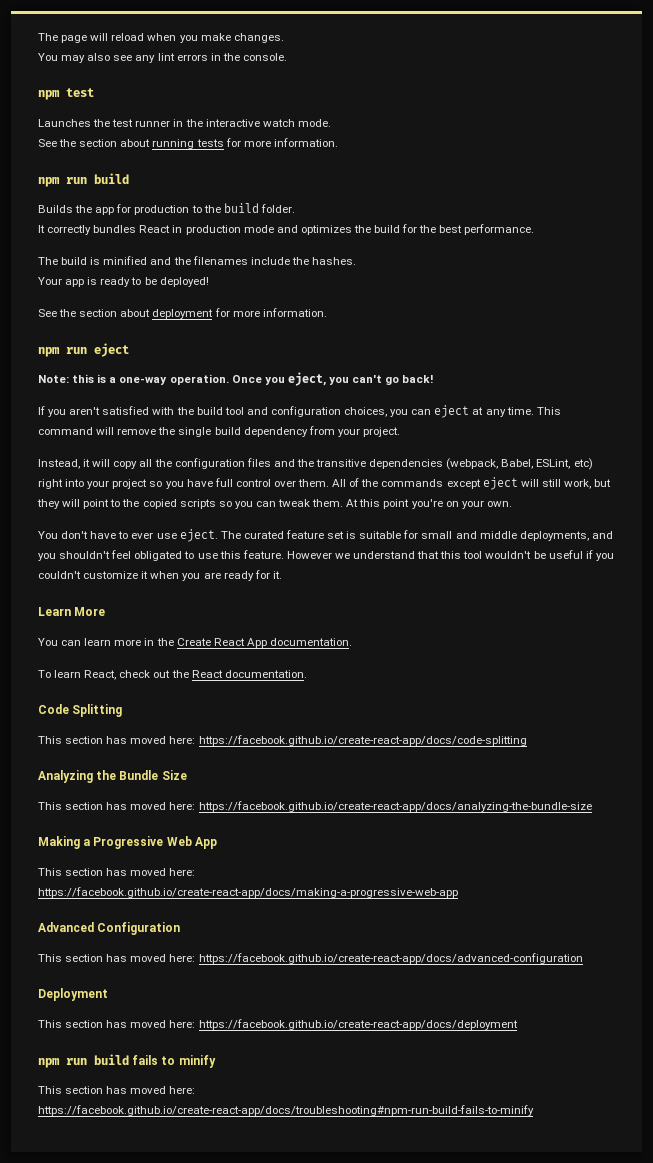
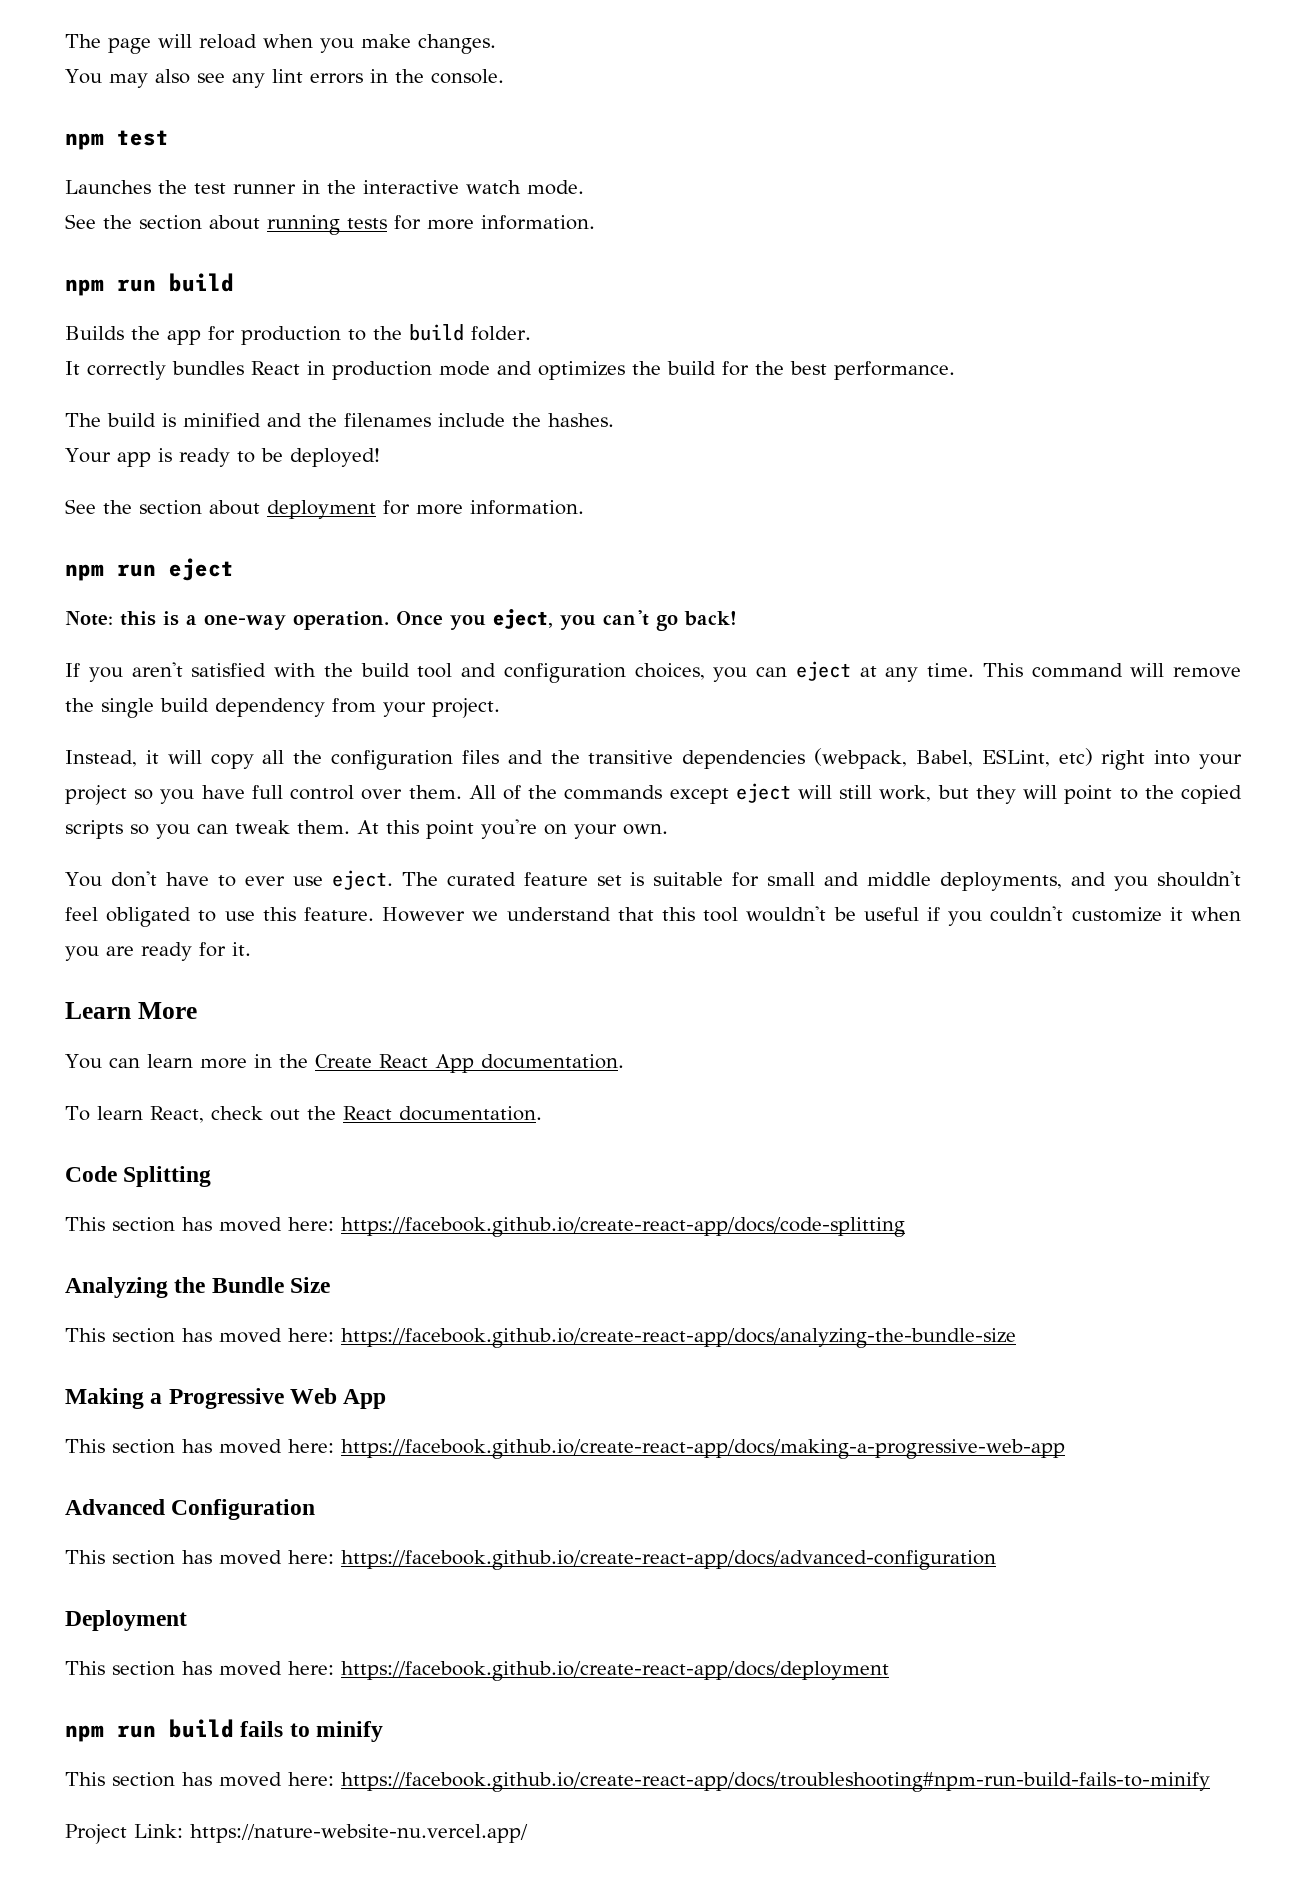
+ Project Link: https://nature-website-nu.vercel.app/

